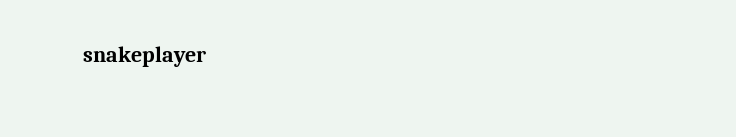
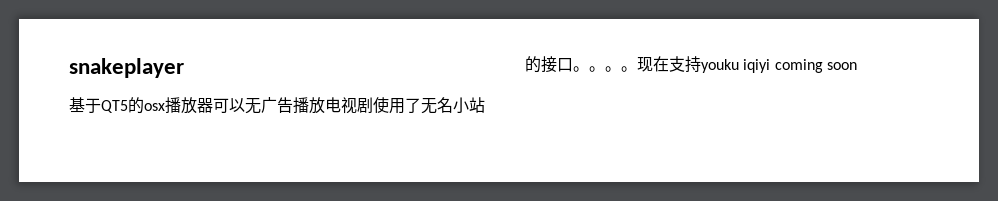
+ 基于QT5的osx播放器可以无广告播放电视剧使用了无名小站的接口。。。。现在支持youku iqiyi coming soon

